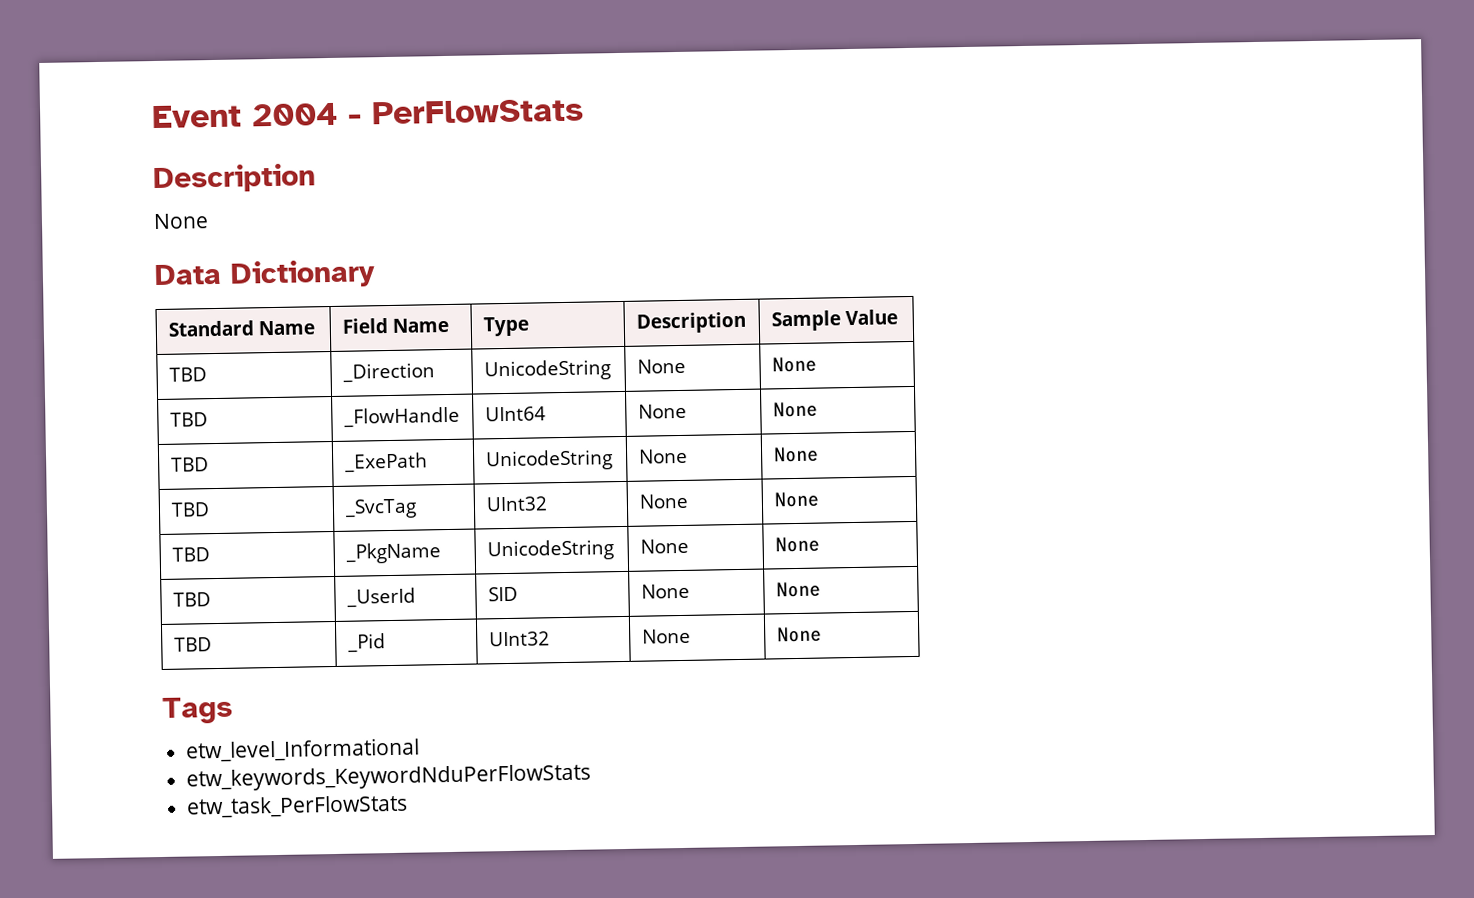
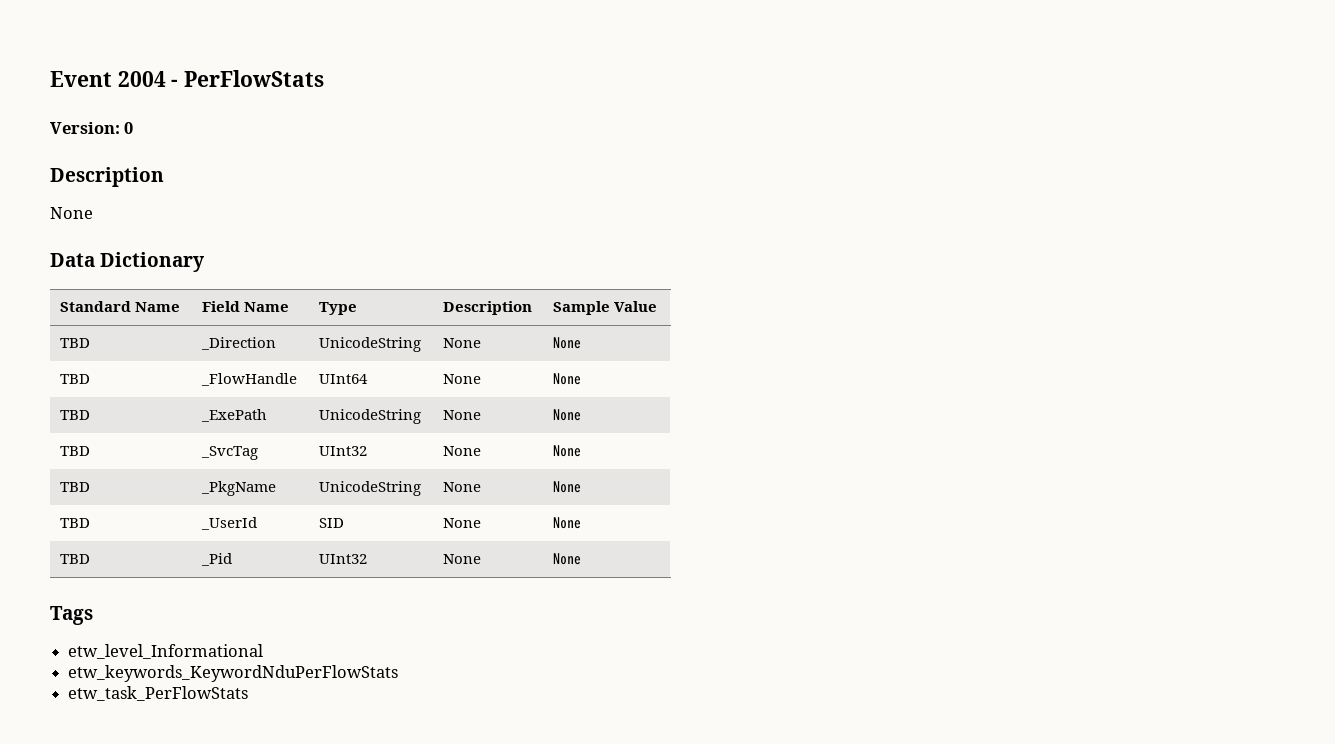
+ Version: 0

